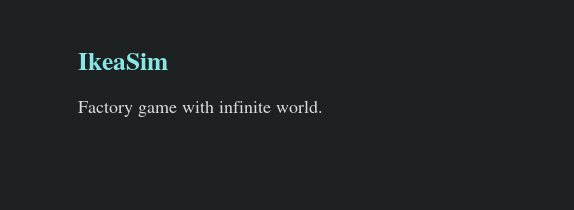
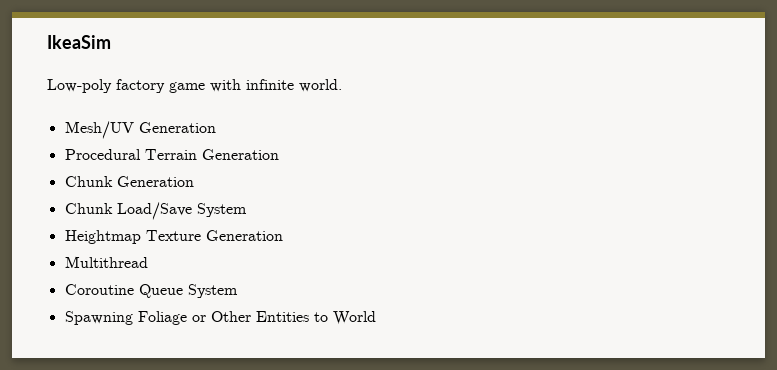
- Factory game with infinite world.
+ Low-poly factory game with infinite world.
+ Mesh/UV Generation
+ Procedural Terrain Generation
+ Chunk Generation
+ Chunk Load/Save System
+ Heightmap Texture Generation
+ Multithread
+ Coroutine Queue System
+ Spawning Foliage or Other Entities to World

